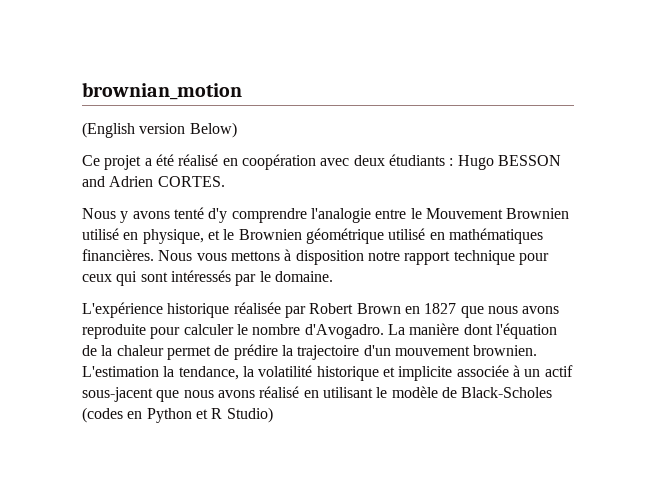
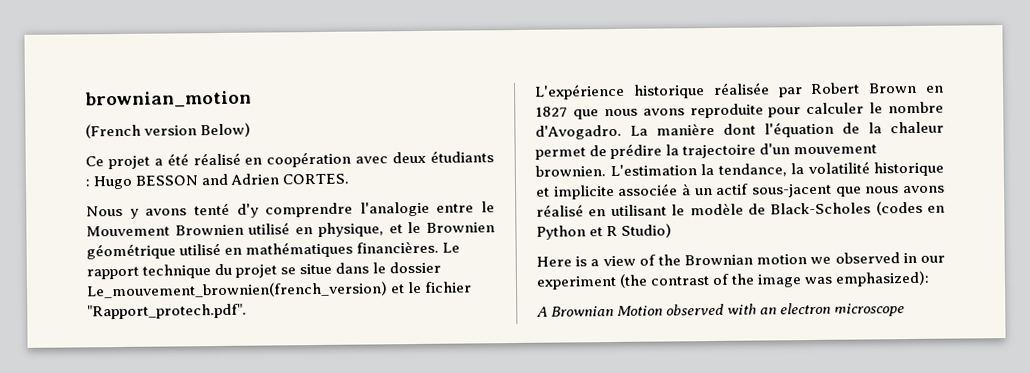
- (English version Below)
+ (French version Below)
- Nous vous mettons à disposition notre rapport technique pour ceux qui sont intéressés par le domaine.
+ Le rapport technique du projet se situe dans le dossier Le_mouvement_brownien(french_version) et le fichier "Rapport_protech.pdf".
+ Here is a view of the Brownian motion we observed in our experiment (the contrast of the image was emphasized):
+ A Brownian Motion observed with an electron microscope

